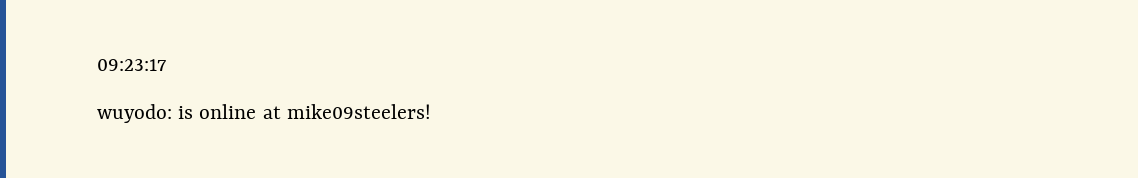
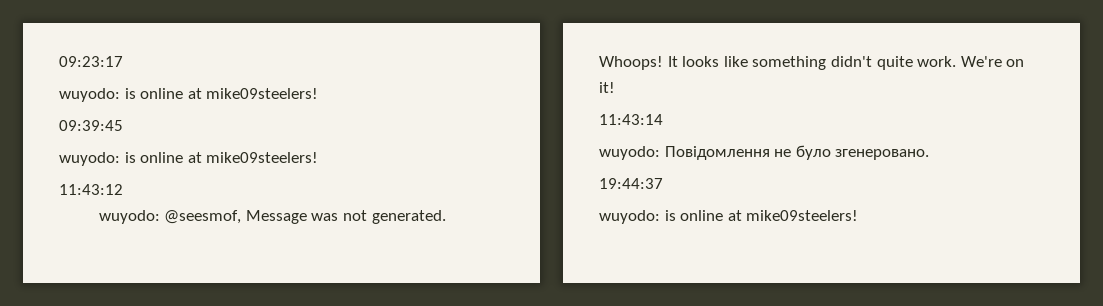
+ 09:39:45
+ wuyodo: is online at mike09steelers!
+ 11:43:12
+ wuyodo: @seesmof, Message was not generated. Whoops! It looks like something didn't quite work. We're on it!
+ 11:43:14
+ wuyodo: Повідомлення не було згенеровано.
+ 19:44:37
+ wuyodo: is online at mike09steelers!

